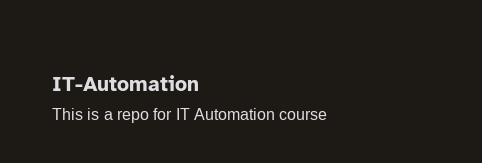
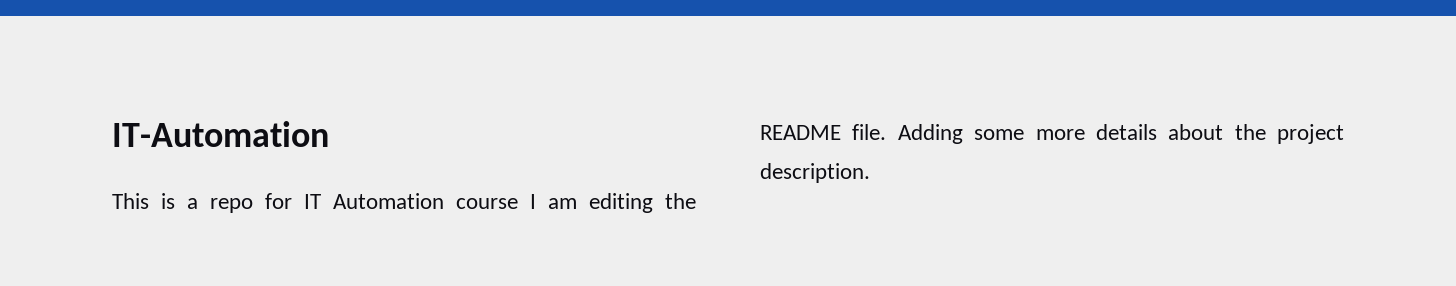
- This is a repo for IT Automation course
+ This is a repo for IT Automation course I am editing the README file. Adding some more details about the project description.

